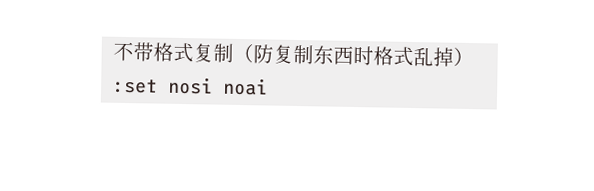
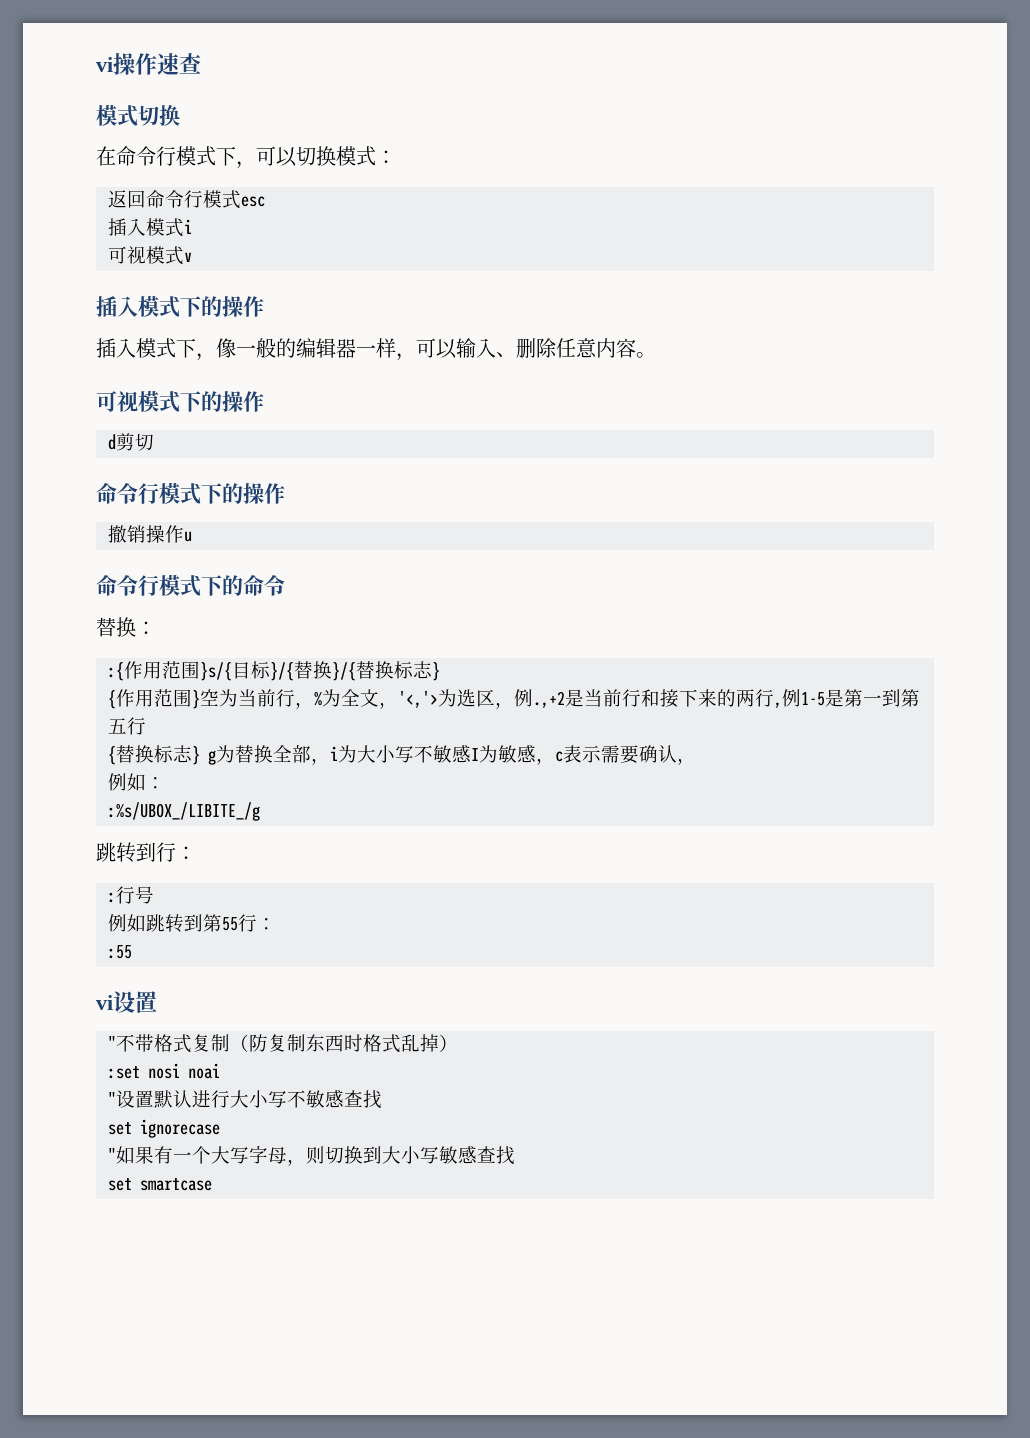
- 不带格式复制（防复制东西时格式乱掉）
+ vi操作速查
+ 模式切换
+ 在命令行模式下，可以切换模式：
+ 返回命令行模式esc
+ 插入模式i
+ 可视模式v
+ 插入模式下的操作
+ 插入模式下，像一般的编辑器一样，可以输入、删除任意内容。
+ 可视模式下的操作
+ d剪切
+ 命令行模式下的操作
+ 撤销操作u
+ 命令行模式下的命令
+ 替换：
+ :{作用范围}s/{目标}/{替换}/{替换标志}
+ {作用范围}空为当前行，%为全文，'<,'>为选区，例.,+2是当前行和接下来的两行,例1-5是第一到第五行
+ {替换标志} g为替换全部，i为大小写不敏感I为敏感，c表示需要确认，
+ 例如：
+ :%s/UBOX_/LIBITE_/g
+ 跳转到行：
+ :行号
+ 例如跳转到第55行：
+ :55
+ vi设置
+ "不带格式复制（防复制东西时格式乱掉）
+ "设置默认进行大小写不敏感查找
+ set ignorecase
+ "如果有一个大写字母，则切换到大小写敏感查找
+ set smartcase

